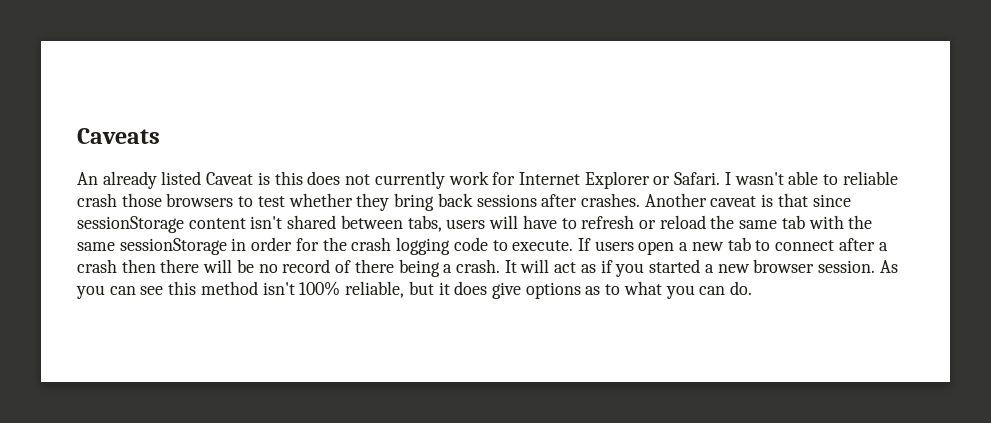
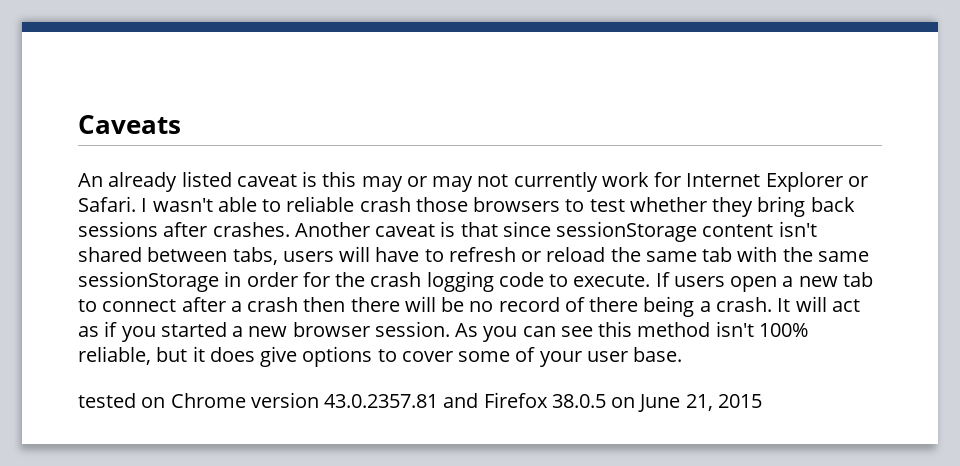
- An already listed Caveat is this does not currently work for Internet Explorer or Safari.
+ An already listed caveat is this may or may not currently work for Internet Explorer or Safari.
- As you can see this method isn't 100% reliable, but it does give options as to what you can do.
+ As you can see this method isn't 100% reliable, but it does give options to cover some of your user base.
+ tested on Chrome version 43.0.2357.81 and Firefox 38.0.5 on June 21, 2015

